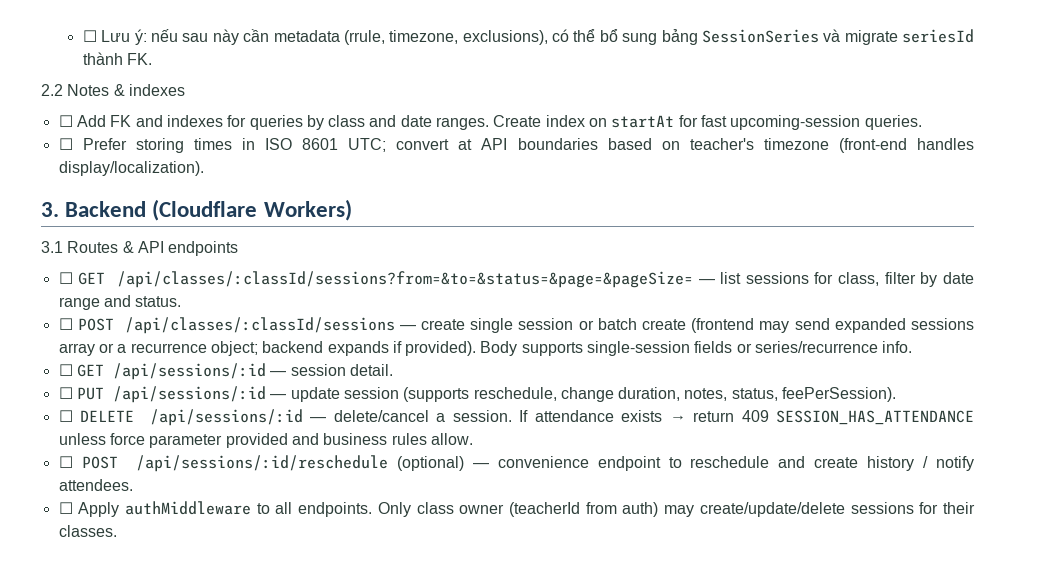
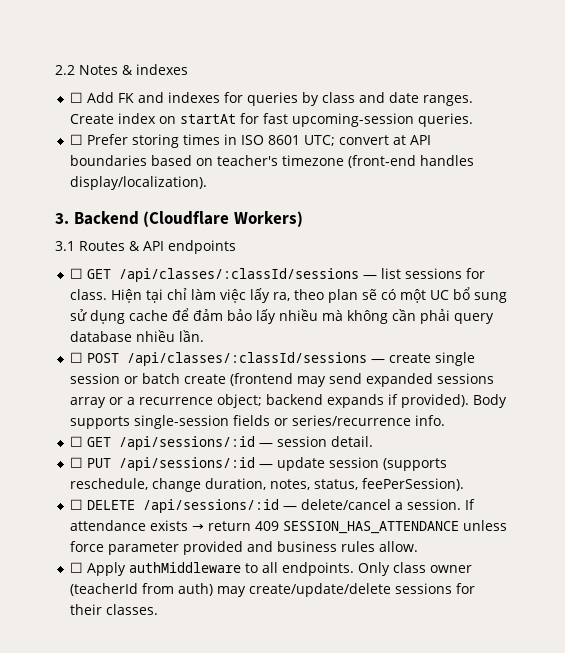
- ☐ Lưu ý: nếu sau này cần metadata (rrule, timezone, exclusions), có thể bổ sung bảng SessionSeries và migrate seriesId thành FK.
- ☐ GET /api/classes/:classId/sessions?from=&to=&status=&page=&pageSize= — list sessions for class, filter by date range and status.
+ ☐ GET /api/classes/:classId/sessions — list sessions for class. Hiện tại chỉ làm việc lấy ra, theo plan sẽ có một UC bổ sung sử dụng cache để đảm bảo lấy nhiều mà không cần phải query database nhiều lần.
- ☐ POST /api/sessions/:id/reschedule (optional) — convenience endpoint to reschedule and create history / notify attendees.

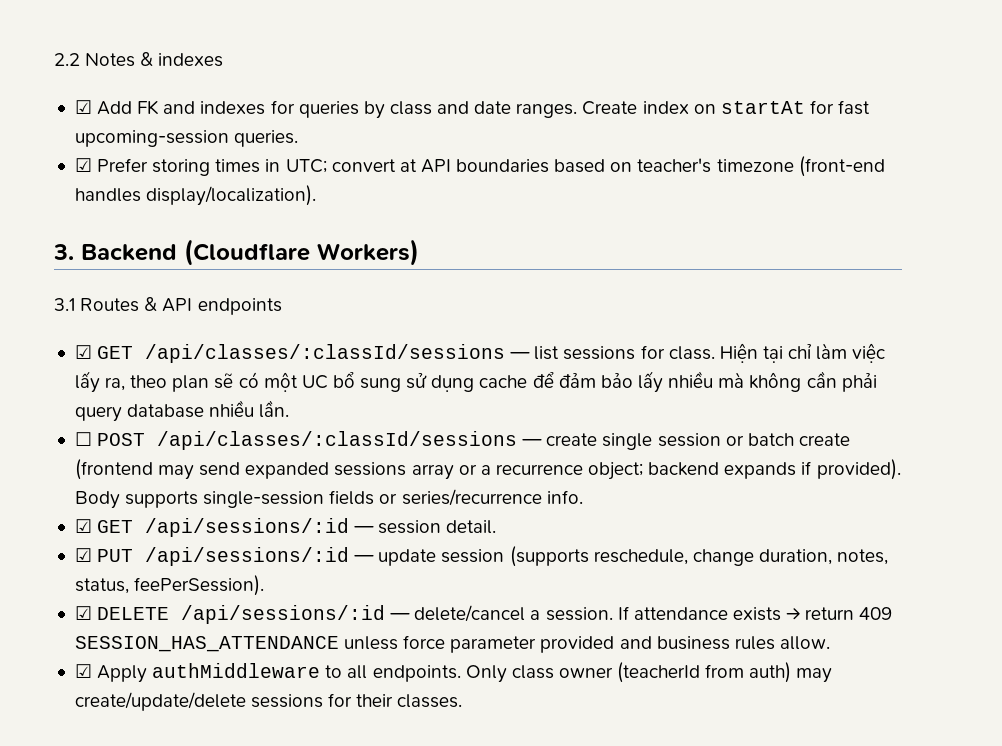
- ☐ Add FK and indexes for queries by class and date ranges.
+ ☑ Add FK and indexes for queries by class and date ranges.
- ☐ Prefer storing times in ISO 8601 UTC; convert at API boundaries based on teacher's timezone (front-end handles display/localization).
+ ☑ Prefer storing times in UTC; convert at API boundaries based on teacher's timezone (front-end handles display/localization).
- ☐ GET /api/classes/:classId/sessions — list sessions for class.
+ ☑ GET /api/classes/:classId/sessions — list sessions for class.
- ☐ GET /api/sessions/:id — session detail.
+ ☑ GET /api/sessions/:id — session detail.
- ☐ PUT /api/sessions/:id — update session (supports reschedule, change duration, notes, status, feePerSession).
+ ☑ PUT /api/sessions/:id — update session (supports reschedule, change duration, notes, status, feePerSession).
- ☐ DELETE /api/sessions/:id — delete/cancel a session.
+ ☑ DELETE /api/sessions/:id — delete/cancel a session.
- ☐ Apply authMiddleware to all endpoints.
+ ☑ Apply authMiddleware to all endpoints.

